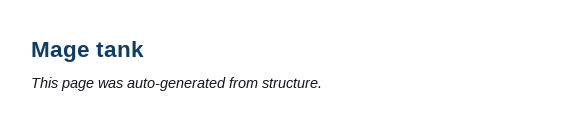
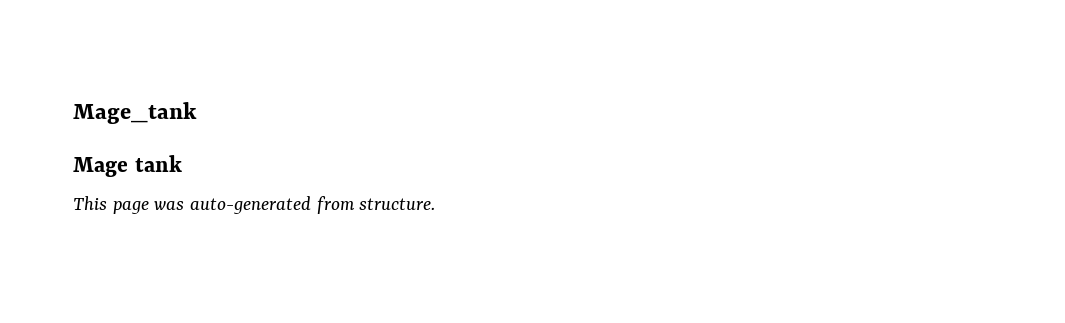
+ Mage_tank

